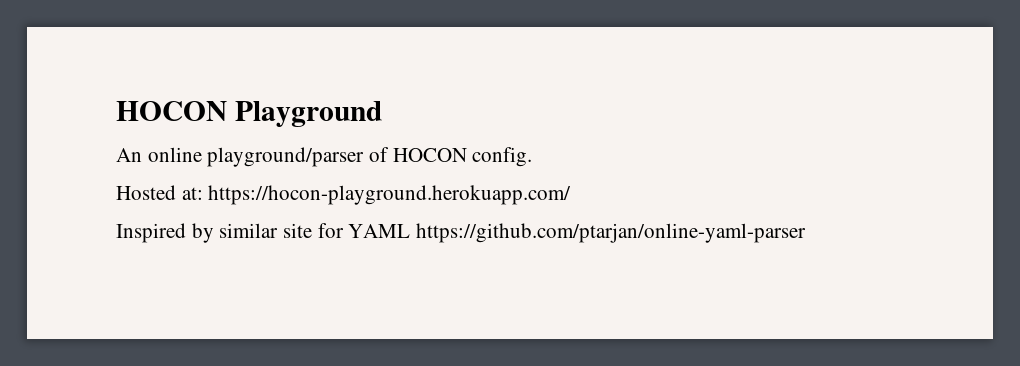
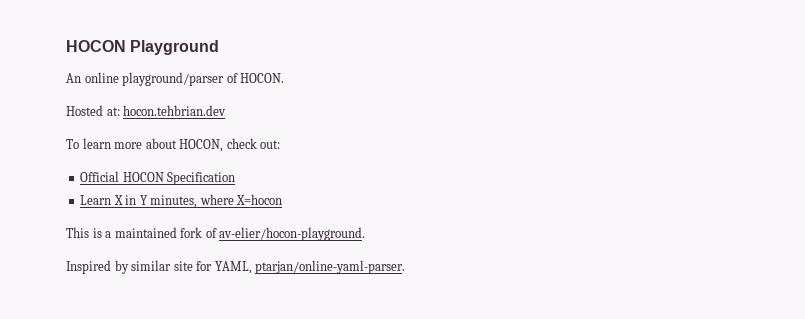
- An online playground/parser of HOCON config.
+ An online playground/parser of HOCON.
- Hosted at: https://hocon-playground.herokuapp.com/
+ Hosted at: hocon.tehbrian.dev
+ To learn more about HOCON, check out:
+ Official HOCON Specification
+ Learn X in Y minutes, where X=hocon
+ This is a maintained fork of av-elier/hocon-playground.
- Inspired by similar site for YAML https://github.com/ptarjan/online-yaml-parser
+ Inspired by similar site for YAML, ptarjan/online-yaml-parser.

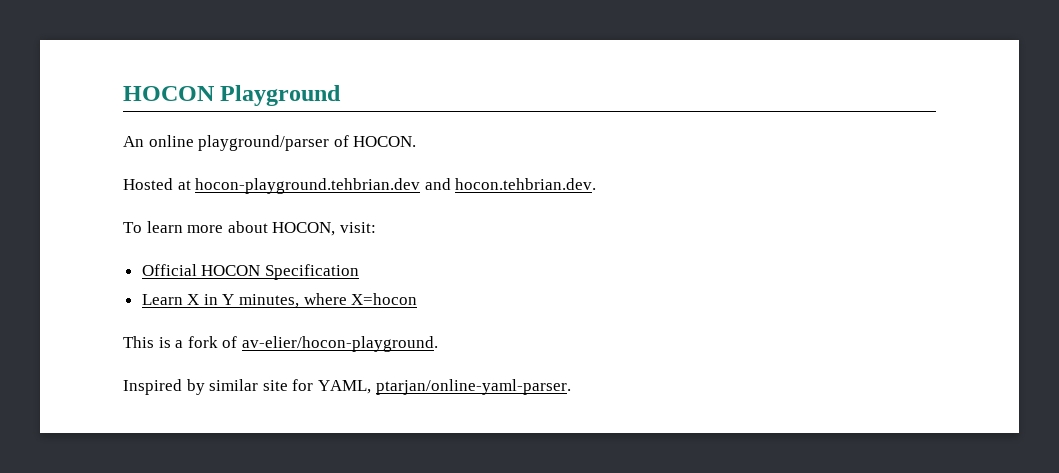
- Hosted at: hocon.tehbrian.dev
+ Hosted at hocon-playground.tehbrian.dev and hocon.tehbrian.dev.
- To learn more about HOCON, check out:
+ To learn more about HOCON, visit:
- This is a maintained fork of av-elier/hocon-playground.
+ This is a fork of av-elier/hocon-playground.

